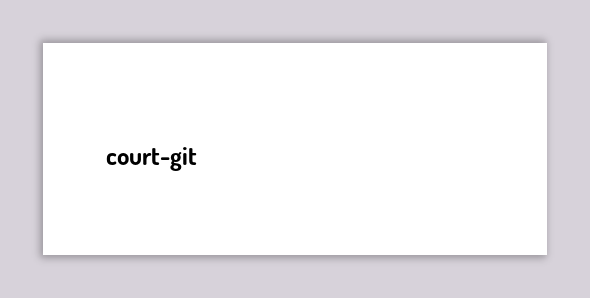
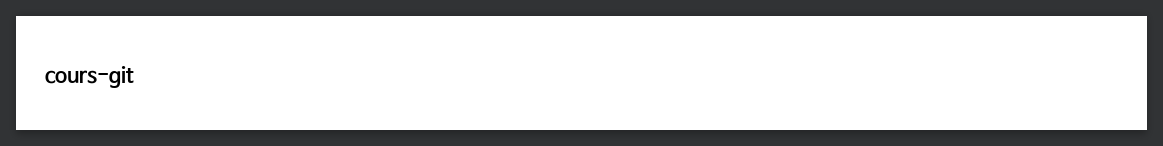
- court-git
+ cours-git

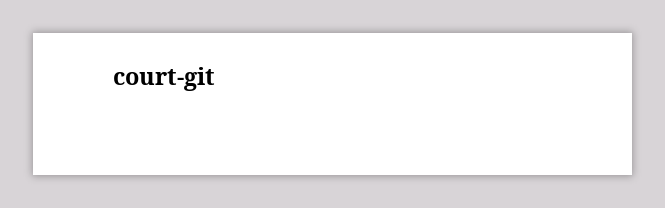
- cours-git
+ court-git

